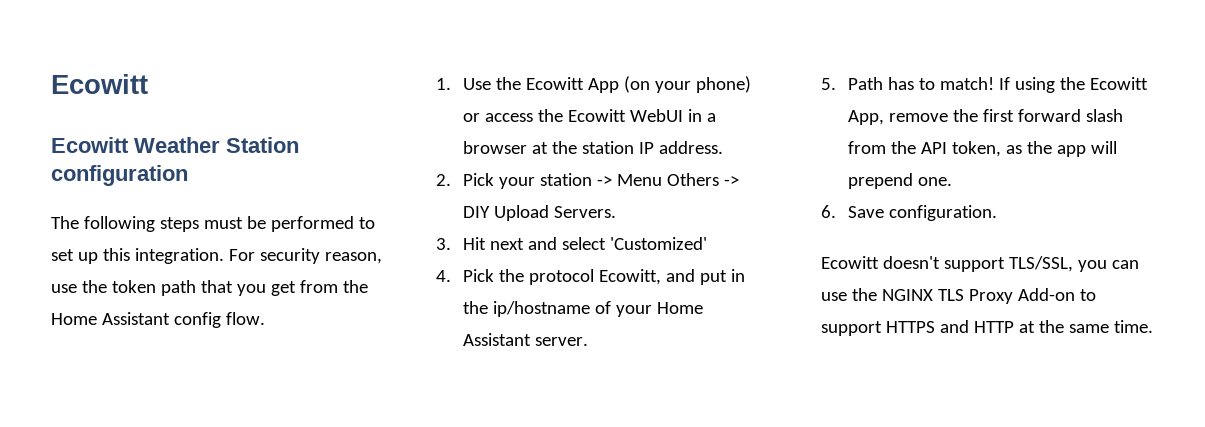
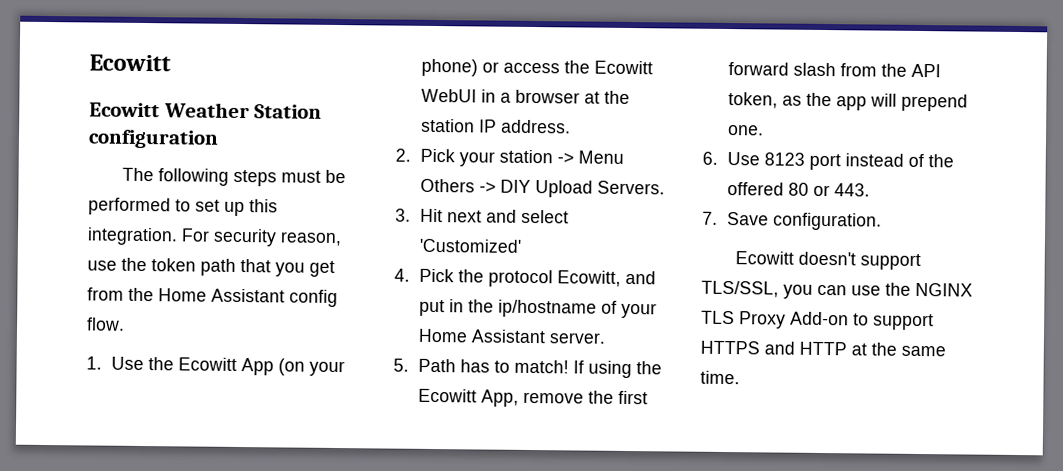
- 6. Save configuration.
+ 6. Use 8123 port instead of the offered 80 or 443.
+ 7. Save configuration.

